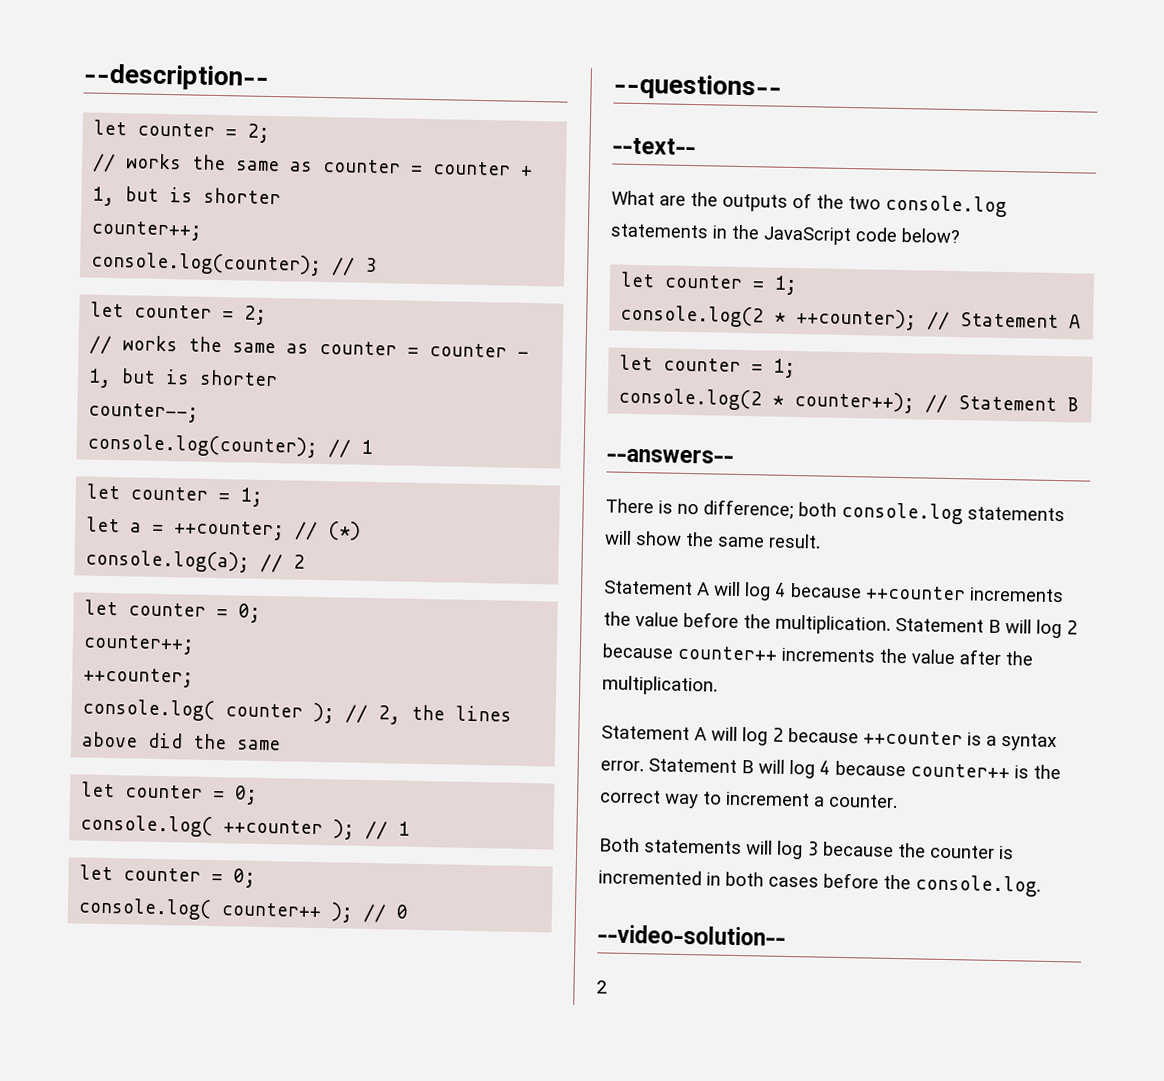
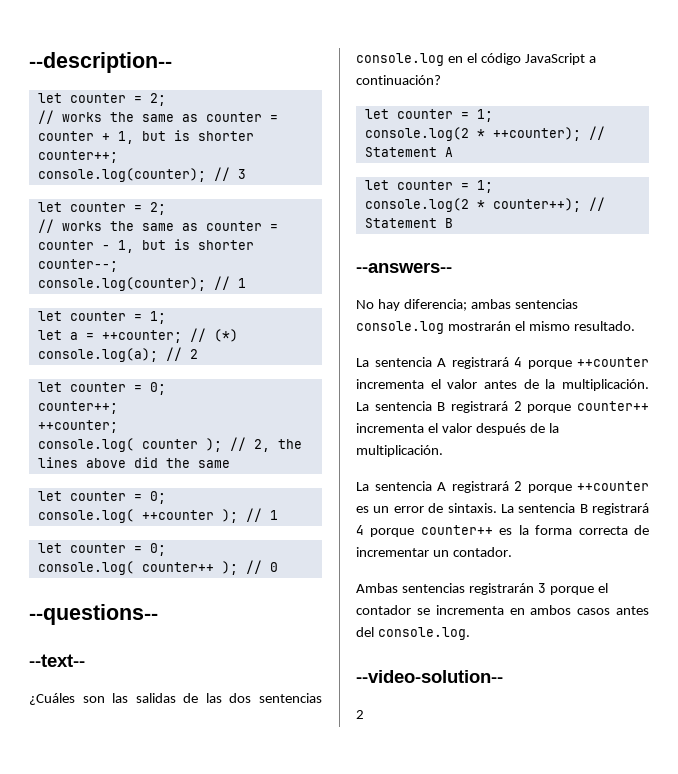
- What are the outputs of the two console.log statements in the JavaScript code below?
+ ¿Cuáles son las salidas de las dos sentencias console.log en el código JavaScript a continuación?
- There is no difference; both console.log statements will show the same result.
- Statement A will log 4 because ++counter increments the value before the multiplication. Statement B will log 2 because counter++ increments the value after the multiplication.
- Statement A will log 2 because ++counter is a syntax error. Statement B will log 4 because counter++ is the correct way to increment a counter.
- Both statements will log 3 because the counter is incremented in both cases before the console.log.
+ No hay diferencia; ambas sentencias console.log mostrarán el mismo resultado.
+ La sentencia A registrará 4 porque ++counter incrementa el valor antes de la multiplicación. La sentencia B registrará 2 porque counter++ incrementa el valor después de la multiplicación.
+ La sentencia A registrará 2 porque ++counter es un error de sintaxis. La sentencia B registrará 4 porque counter++ es la forma correcta de incrementar un contador.
+ Ambas sentencias registrarán 3 porque el contador se incrementa en ambos casos antes del console.log.

